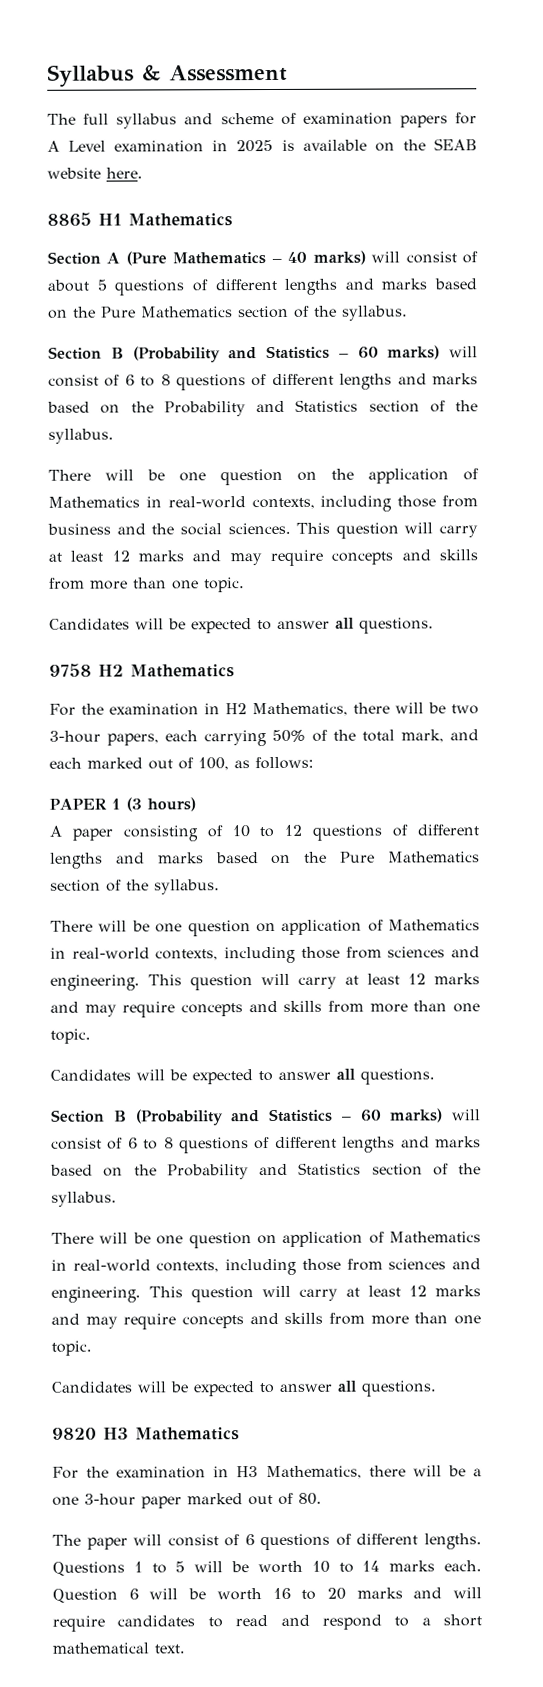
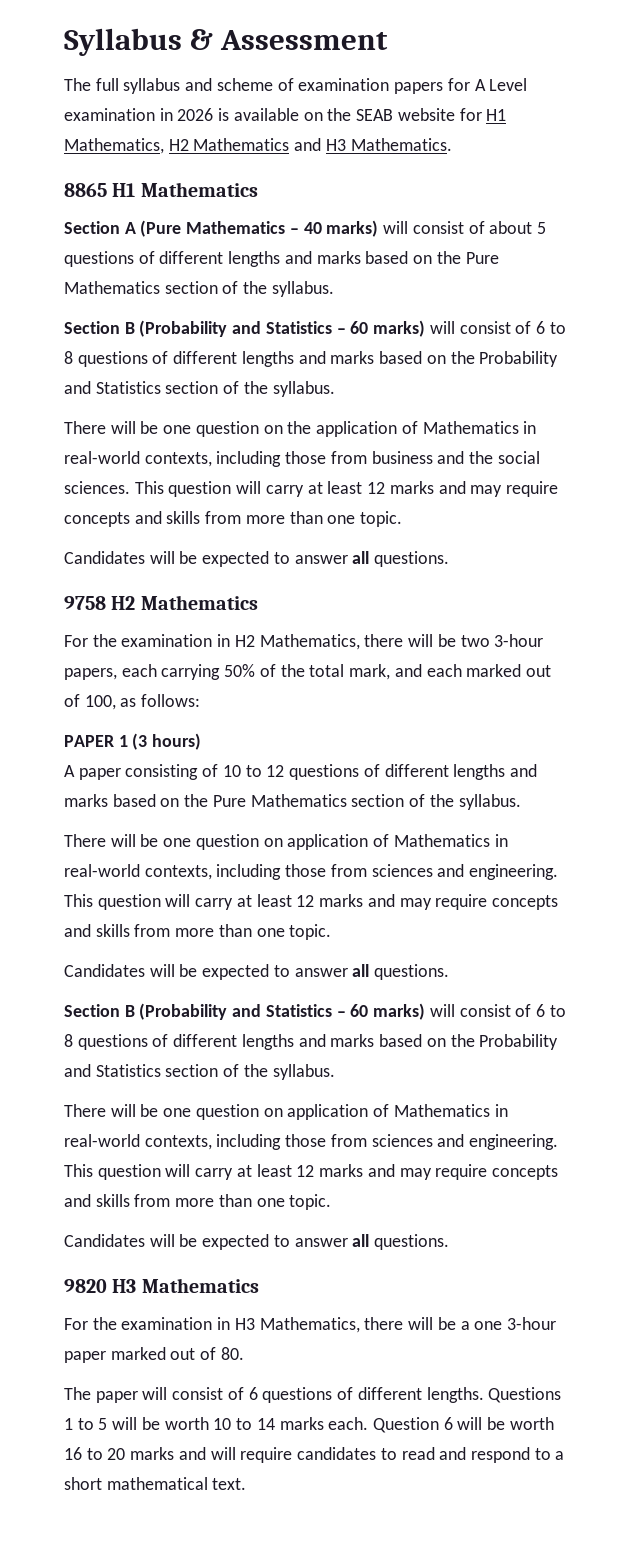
- The full syllabus and scheme of examination papers for A Level examination in 2025 is available on the SEAB website here.
+ The full syllabus and scheme of examination papers for A Level examination in 2026 is available on the SEAB website for H1 Mathematics, H2 Mathematics and H3 Mathematics.

